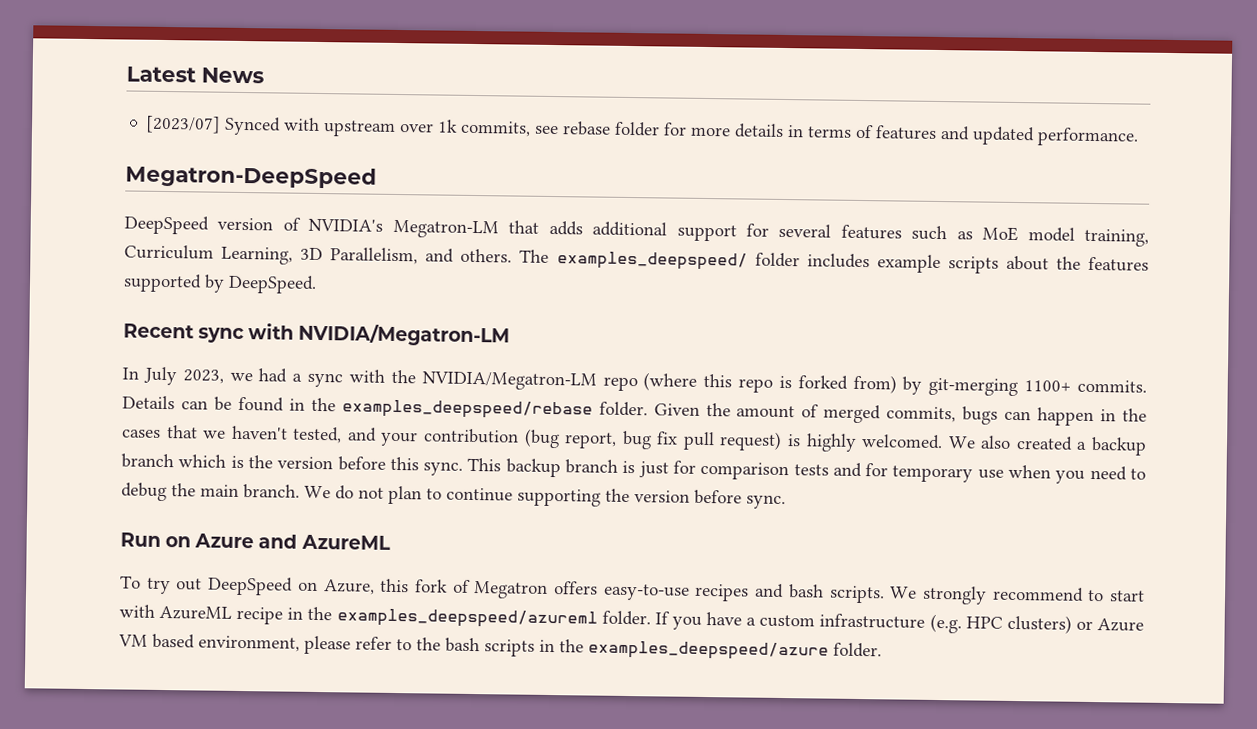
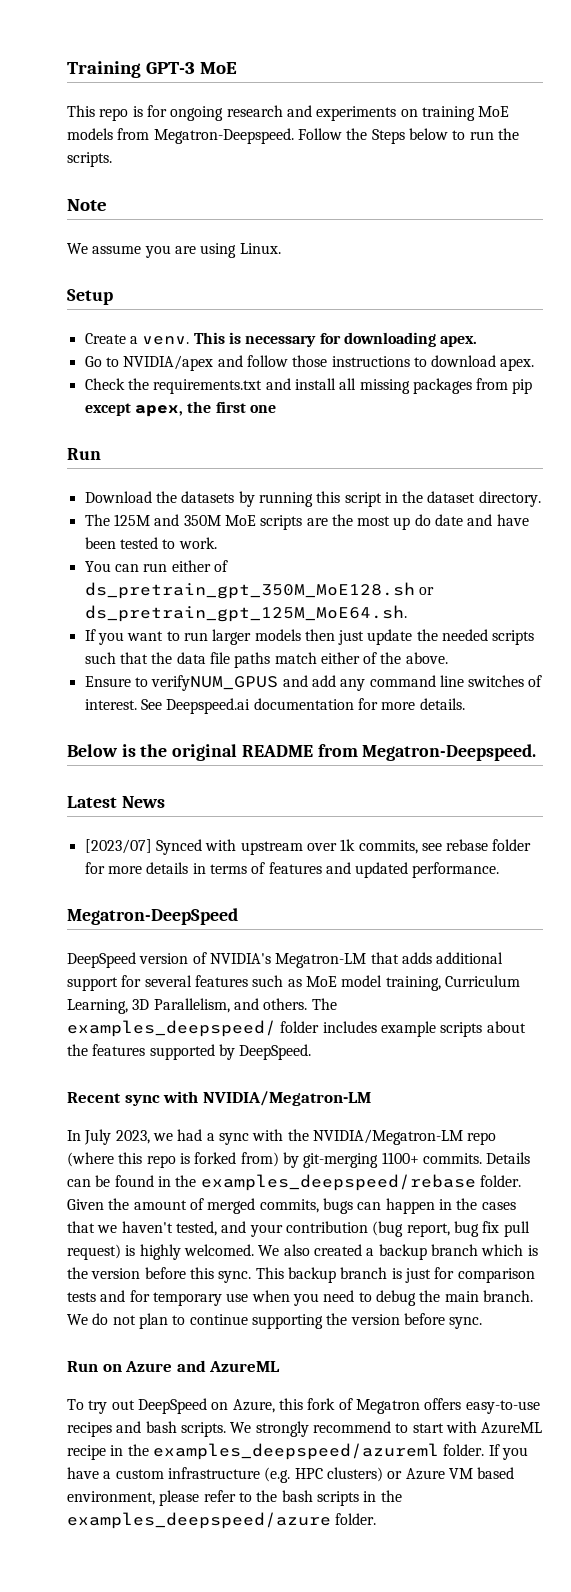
+ Training GPT-3 MoE
+ This repo is for ongoing research and experiments on training MoE models from Megatron-Deepspeed. Follow the Steps below to run the scripts.
+ Note
+ We assume you are using Linux.
+ Setup
+ Create a venv. This is necessary for downloading apex.
+ Go to NVIDIA/apex and follow those instructions to download apex.
+ Check the requirements.txt and install all missing packages from pip except apex, the first one
+ Run
+ Download the datasets by running this script in the dataset directory.
+ The 125M and 350M MoE scripts are the most up do date and have been tested to work.
+ You can run either of ds_pretrain_gpt_350M_MoE128.sh or ds_pretrain_gpt_125M_MoE64.sh.
+ If you want to run larger models then just update the needed scripts such that the data file paths match either of the above.
+ Ensure to verifyNUM_GPUS and add any command line switches of interest. See Deepspeed.ai documentation for more details.
+ Below is the original README from Megatron-Deepspeed.

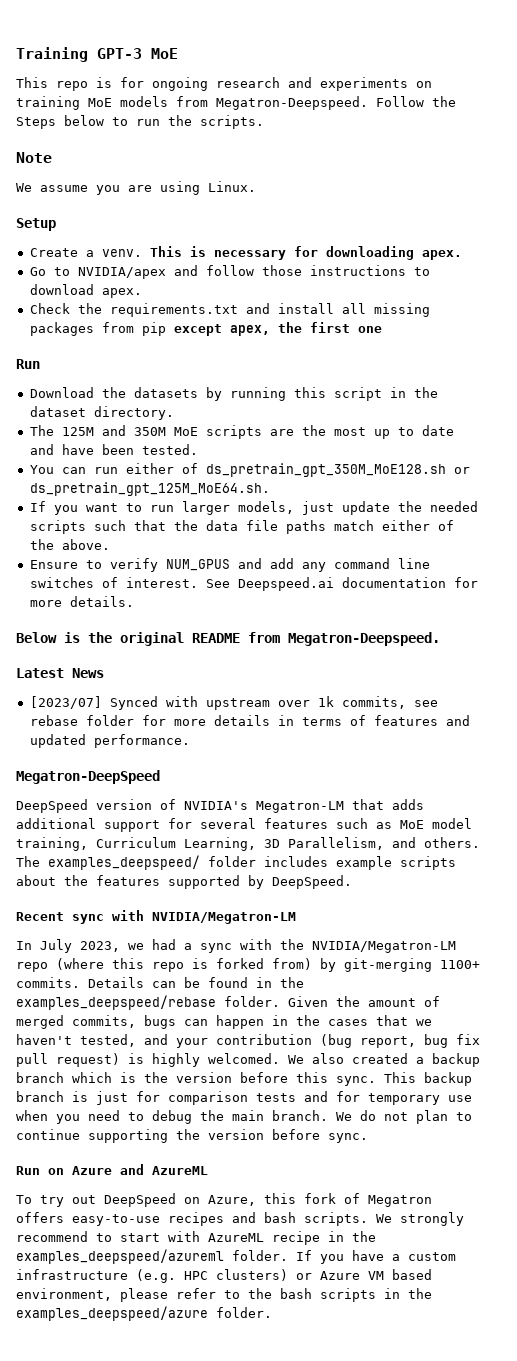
- The 125M and 350M MoE scripts are the most up do date and have been tested to work.
+ The 125M and 350M MoE scripts are the most up to date and have been tested.
- If you want to run larger models then just update the needed scripts such that the data file paths match either of the above.
+ If you want to run larger models, just update the needed scripts such that the data file paths match either of the above.
- Ensure to verifyNUM_GPUS and add any command line switches of interest.
+ Ensure to verify NUM_GPUS and add any command line switches of interest.

